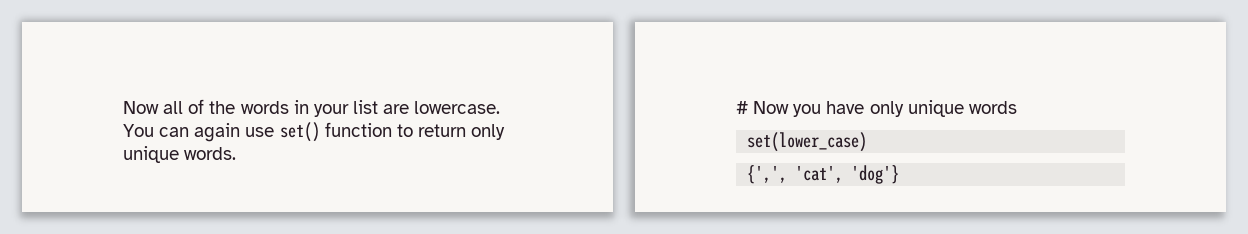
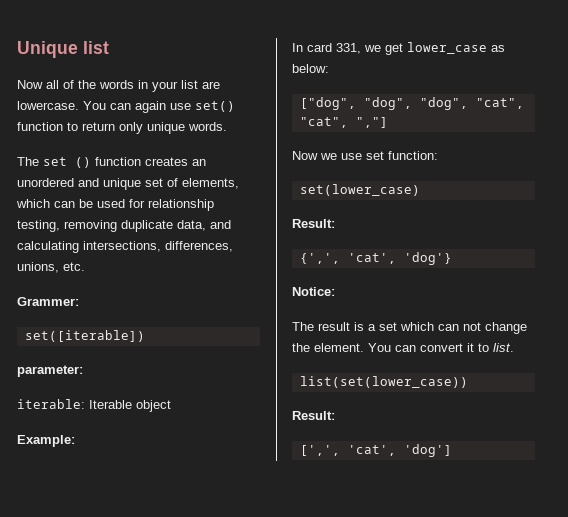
+ Unique list
- # Now you have only unique words
+ The set () function creates an unordered and unique set of elements, which can be used for relationship testing, removing duplicate data, and calculating intersections, differences, unions, etc.
+ Grammer:
+ set([iterable])
+ parameter:
+ iterable: Iterable object
+ Example:
+ In card 331, we get lower_case as below:
+ ["dog", "dog", "dog", "cat", "cat", ","]
+ Now we use set function:
  set(lower_case)
+ Result:
+ Notice:
+ The result is a set which can not change the element. You can convert it to list.
+ list(set(lower_case))
+ Result:
+ [',', 'cat', 'dog']

